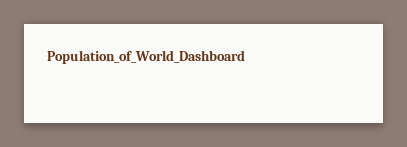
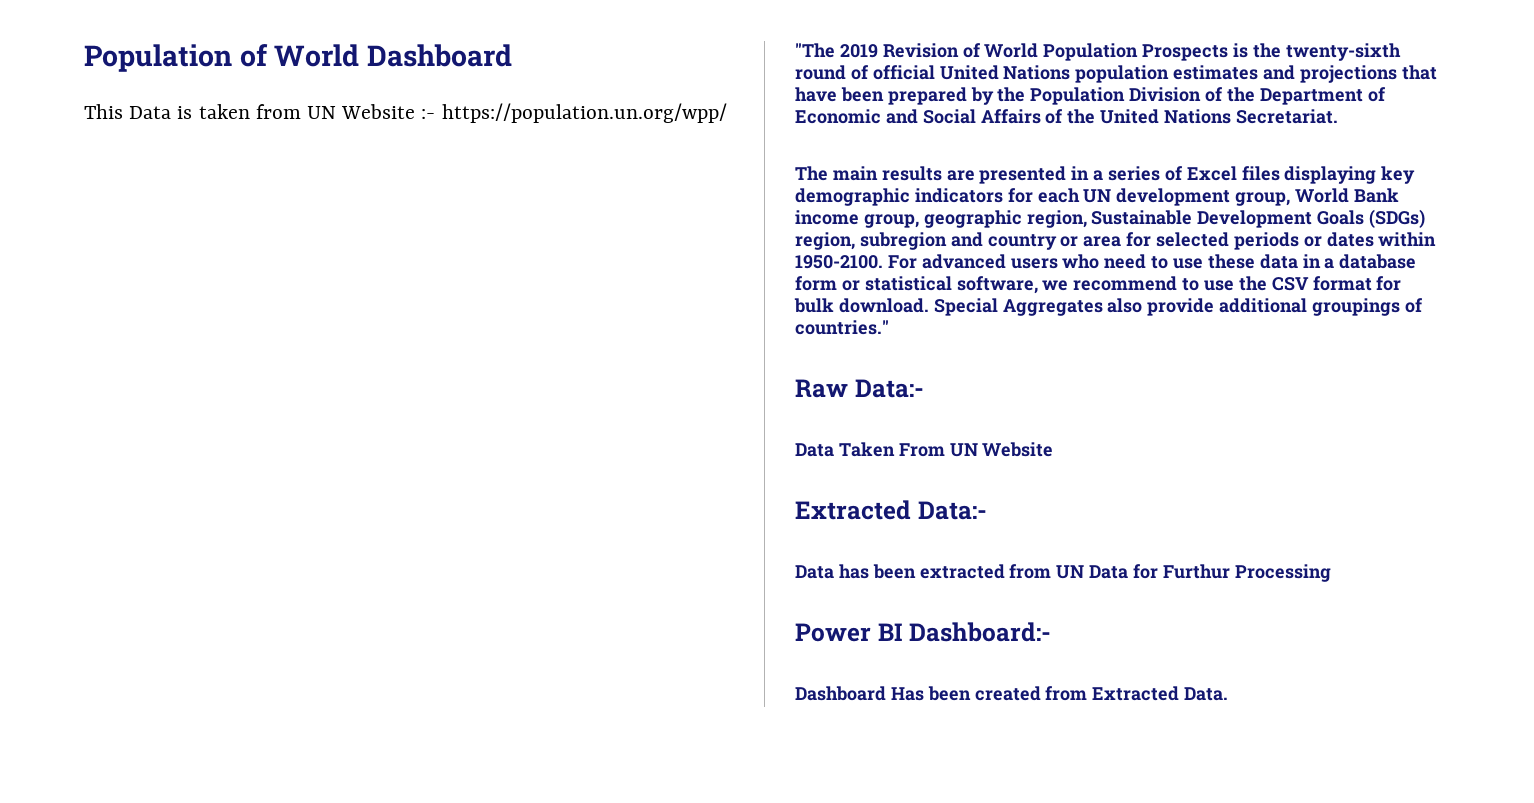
- Population_of_World_Dashboard
+ Population of World Dashboard
+ This Data is taken from UN Website :- https://population.un.org/wpp/
+ "The 2019 Revision of World Population Prospects is the twenty-sixth round of official United Nations population estimates and projections that have been prepared by the Population Division of the Department of Economic and Social Affairs of the United Nations Secretariat.
+ The main results are presented in a series of Excel files displaying key demographic indicators for each UN development group, World Bank income group, geographic region, Sustainable Development Goals (SDGs) region, subregion and country or area for selected periods or dates within 1950-2100. For advanced users who need to use these data in a database form or statistical software, we recommend to use the CSV format for bulk download. Special Aggregates also provide additional groupings of countries."
+ Raw Data:-
+ Data Taken From UN Website
+ Extracted Data:-
+ Data has been extracted from UN Data for Furthur Processing
+ Power BI Dashboard:-
+ Dashboard Has been created from Extracted Data.

